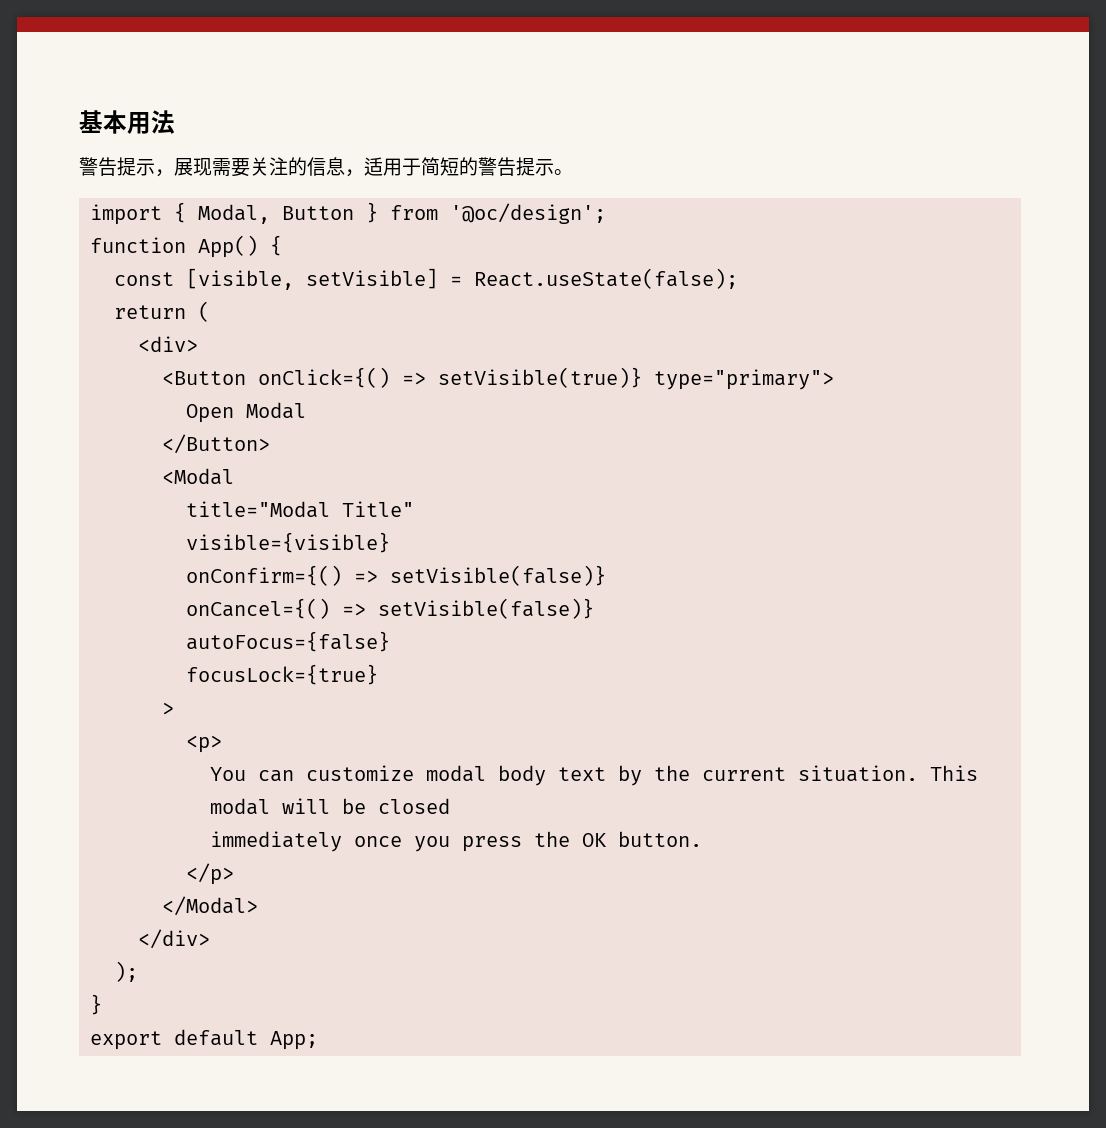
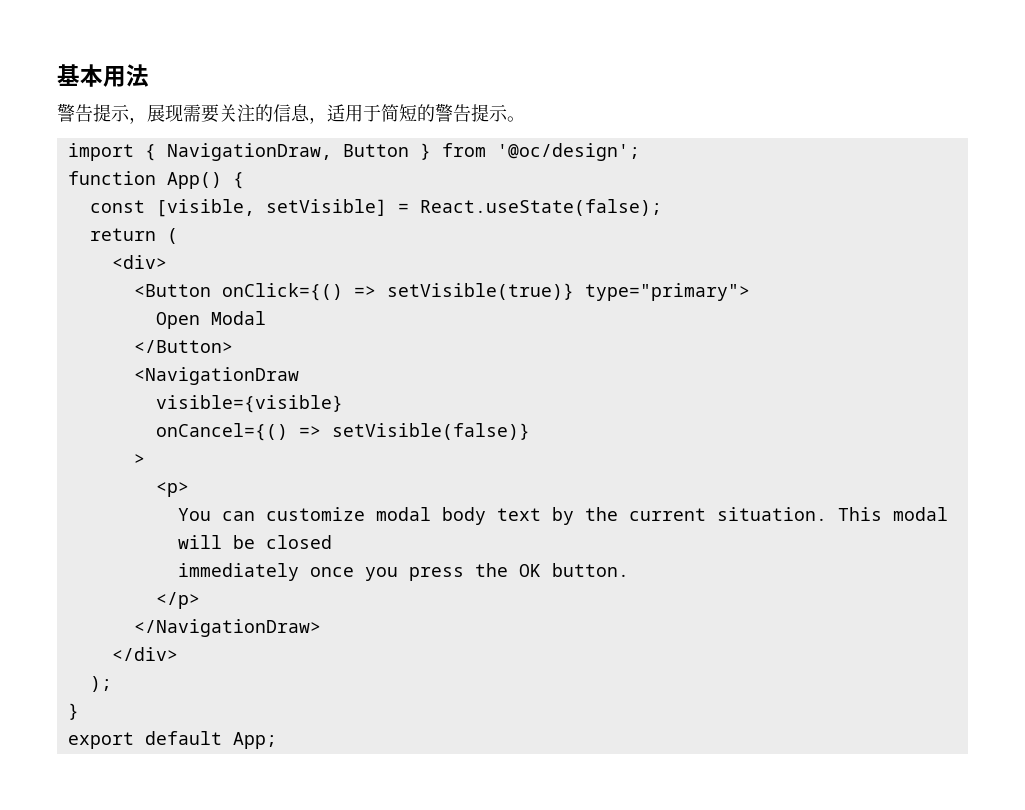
- import { Modal, Button } from '@oc/design';
+ import { NavigationDraw, Button } from '@oc/design';
- <Modal
- title="Modal Title"
+ <NavigationDraw
  visible={visible}
- onConfirm={() => setVisible(false)}
- autoFocus={false}
- focusLock={true}
- </Modal>
+ </NavigationDraw>

